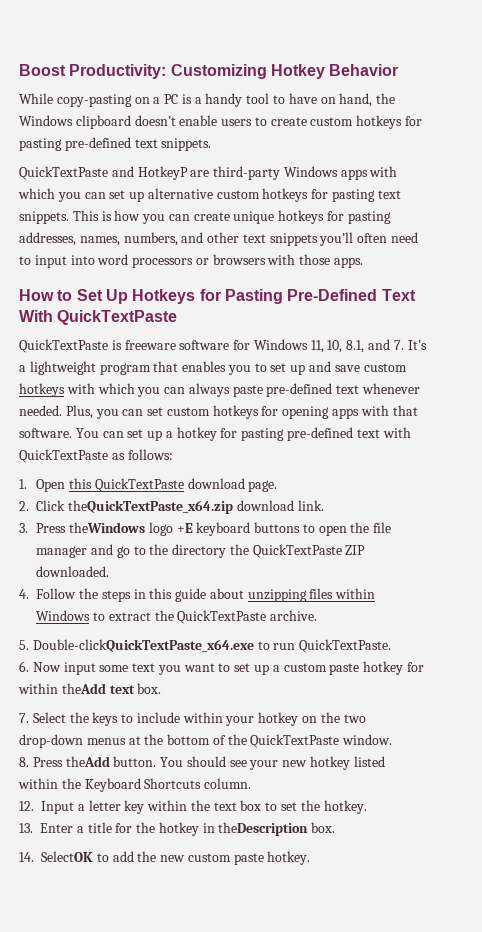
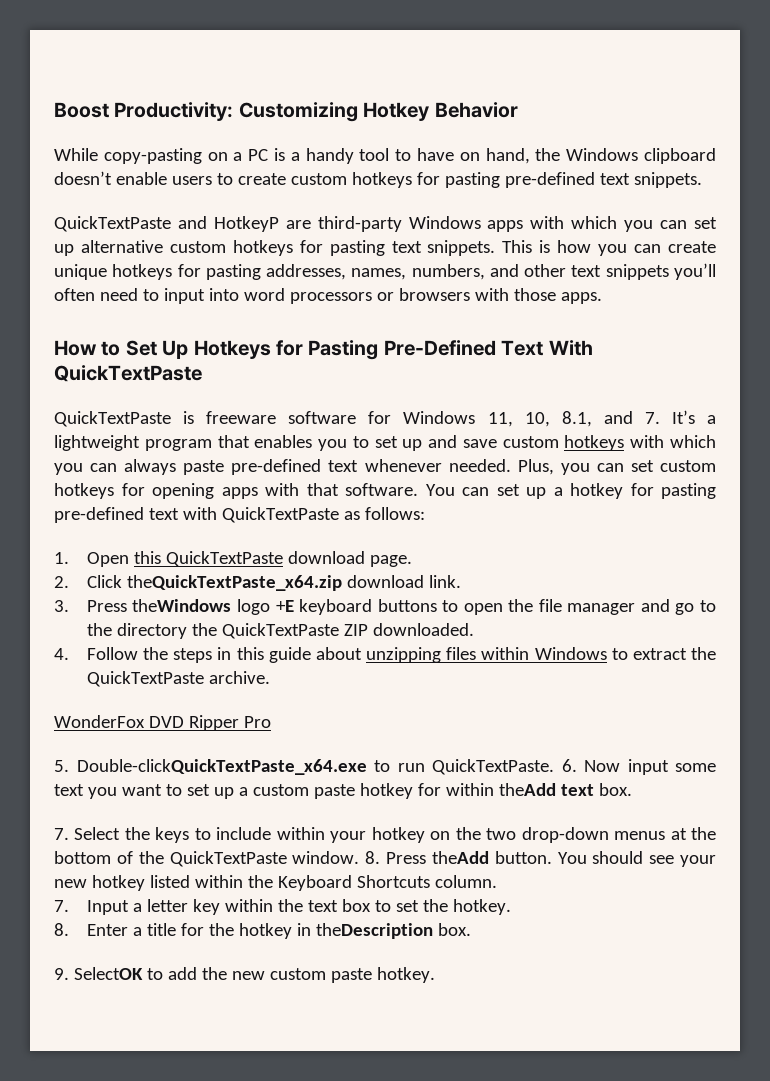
+ WonderFox DVD Ripper Pro
- 5. Double-clickQuickTextPaste_x64.exe to run QuickTextPaste.
- 6. Now input some text you want to set up a custom paste hotkey for within theAdd text box.
+ 5. Double-clickQuickTextPaste_x64.exe to run QuickTextPaste. 6. Now input some text you want to set up a custom paste hotkey for within theAdd text box.
- 7. Select the keys to include within your hotkey on the two drop-down menus at the bottom of the QuickTextPaste window.
- 8. Press theAdd button.
+ 7. Select the keys to include within your hotkey on the two drop-down menus at the bottom of the QuickTextPaste window. 8. Press theAdd button.
- 12. Input a letter key within the text box to set the hotkey.
+ 7. Input a letter key within the text box to set the hotkey.
- 13. Enter a title for the hotkey in theDescription box.
+ 8. Enter a title for the hotkey in theDescription box.
- 14. SelectOK to add the new custom paste hotkey.
+ 9. SelectOK to add the new custom paste hotkey.

